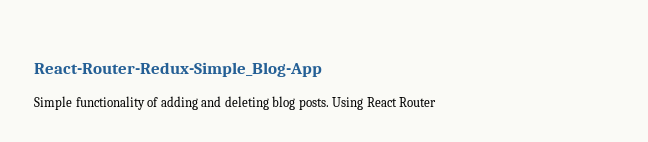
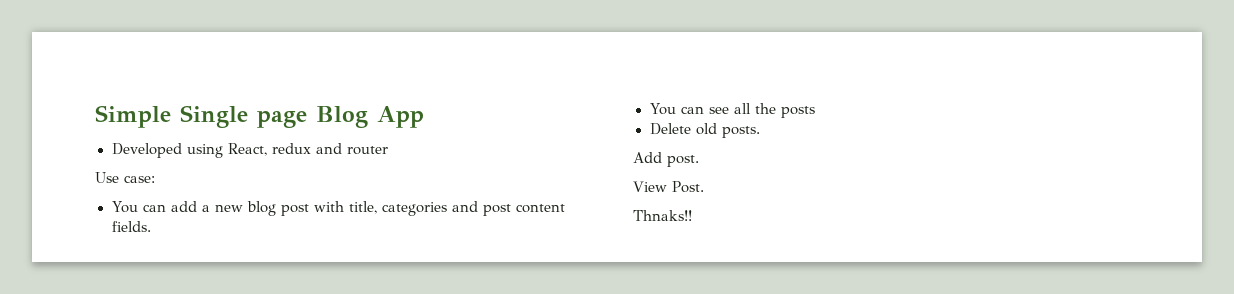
- React-Router-Redux-Simple_Blog-App
- Simple functionality of adding and deleting blog posts. Using React Router
+ Simple Single page Blog App
+ Developed using React, redux and router
+ Use case:
+ You can add a new blog post with title, categories and post content fields.
+ You can see all the posts
+ Delete old posts.
+ Add post.
+ View Post.
+ Thnaks!!

